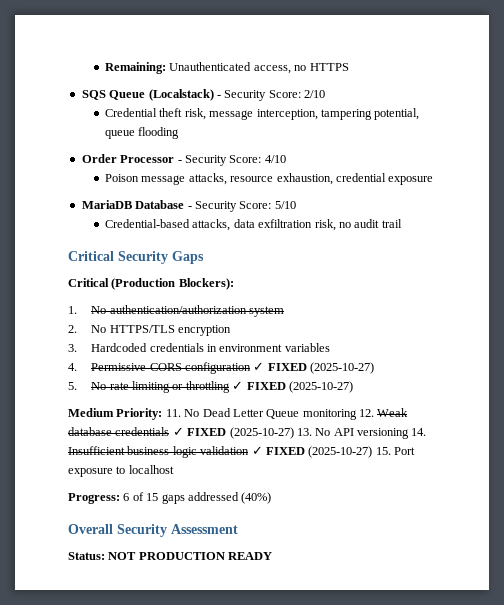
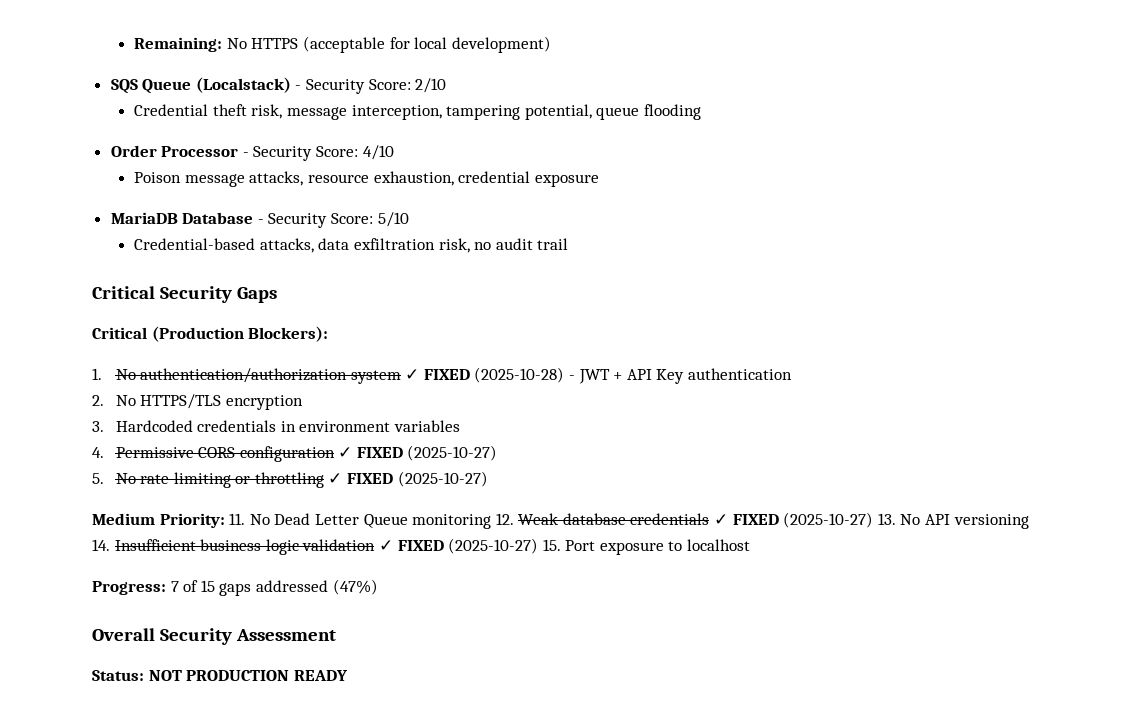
- Remaining: Unauthenticated access, no HTTPS
+ Remaining: No HTTPS (acceptable for local development)
- 1. No authentication/authorization system
+ 1. No authentication/authorization system ✓ FIXED (2025-10-28) - JWT + API Key authentication
- Progress: 6 of 15 gaps addressed (40%)
+ Progress: 7 of 15 gaps addressed (47%)

